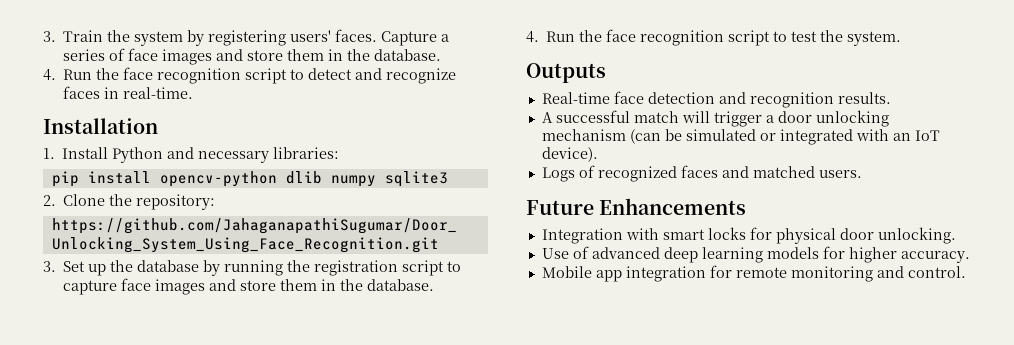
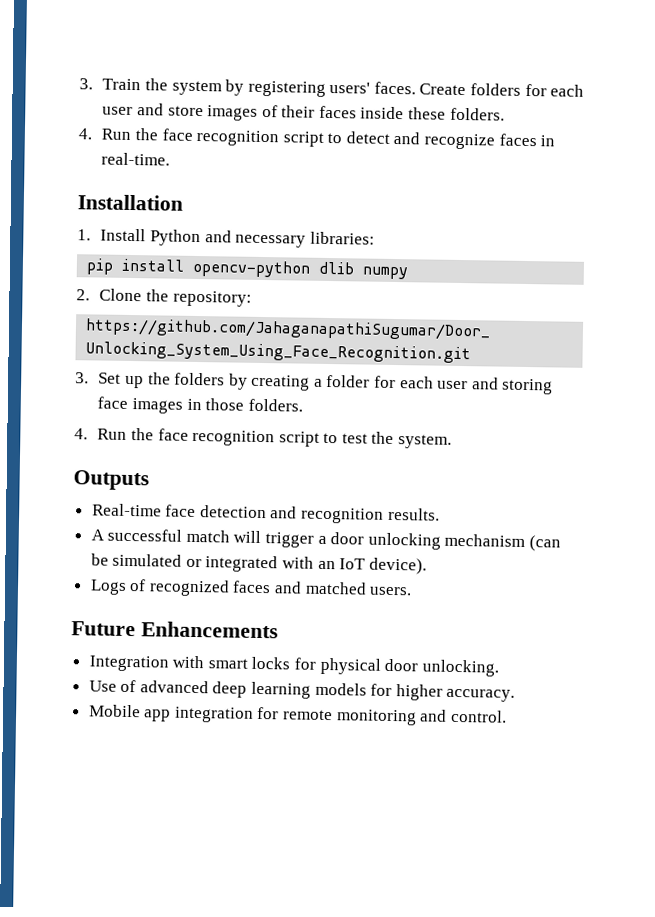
- Capture a series of face images and store them in the database.
+ Create folders for each user and store images of their faces inside these folders.
- pip install opencv-python dlib numpy sqlite3
+ pip install opencv-python dlib numpy
- 3. Set up the database by running the registration script to capture face images and store them in the database.
+ 3. Set up the folders by creating a folder for each user and storing face images in those folders.

